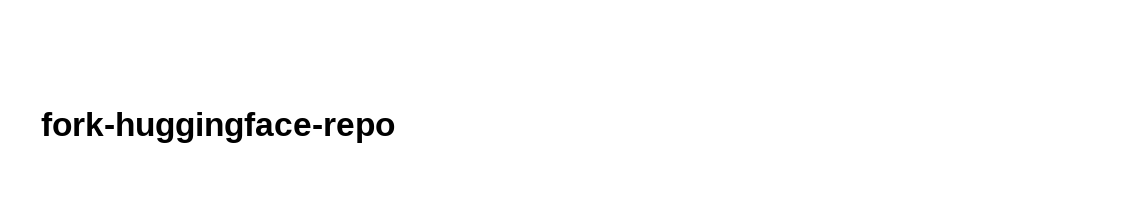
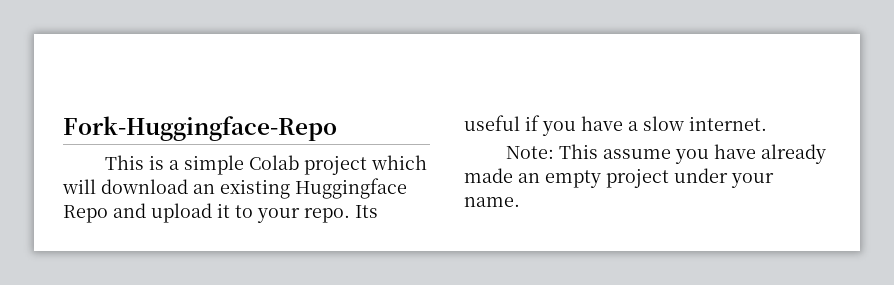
- fork-huggingface-repo
+ Fork-Huggingface-Repo
+ This is a simple Colab project which will download an existing Huggingface Repo and upload it to your repo. Its useful if you have a slow internet.
+ Note: This assume you have already made an empty project under your name.

